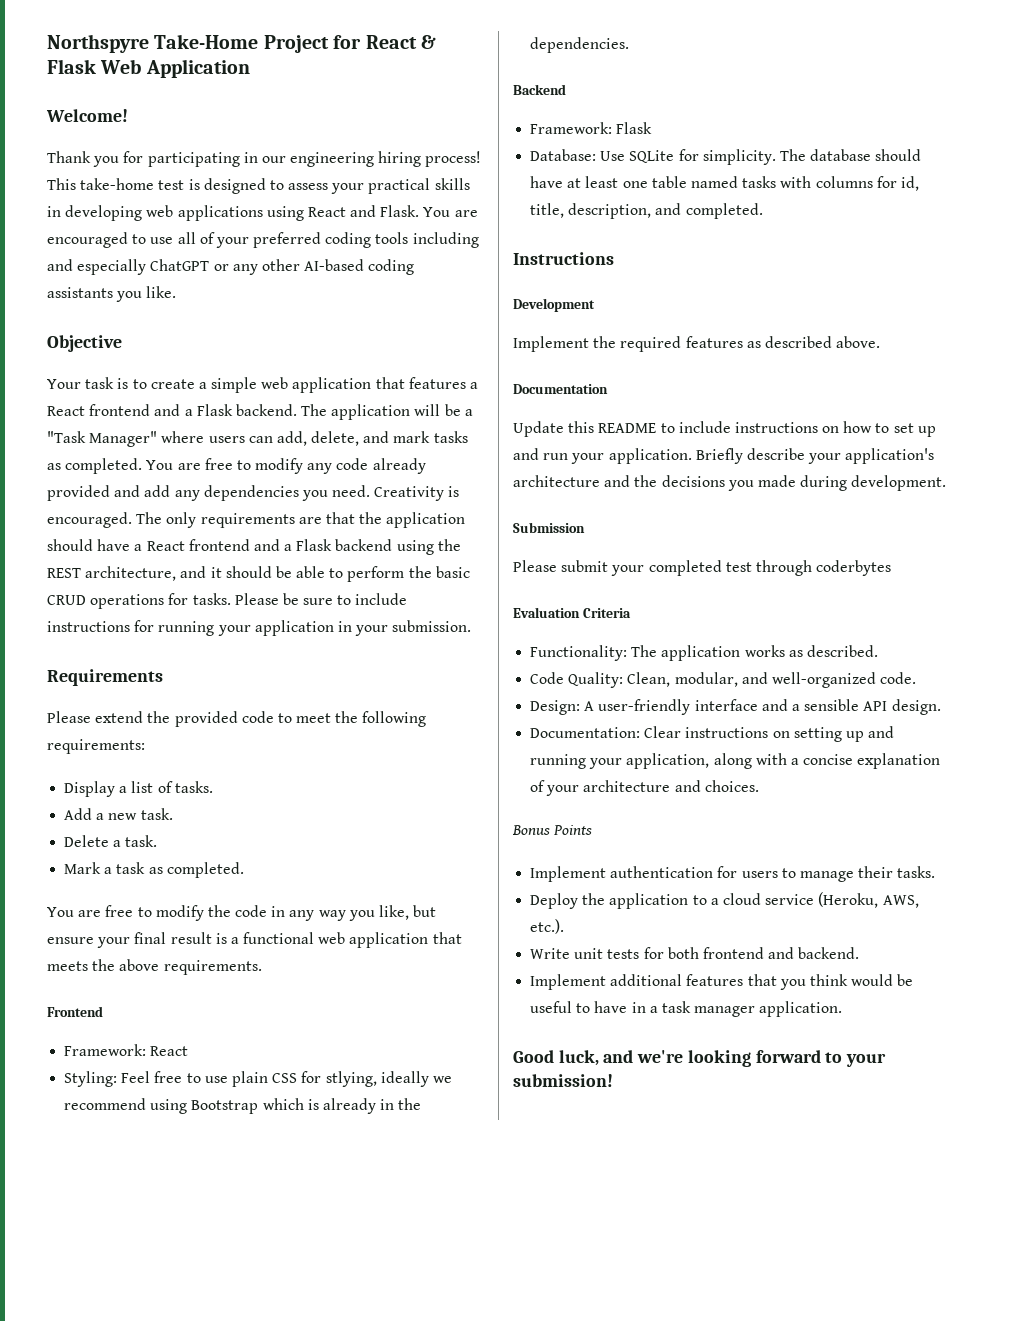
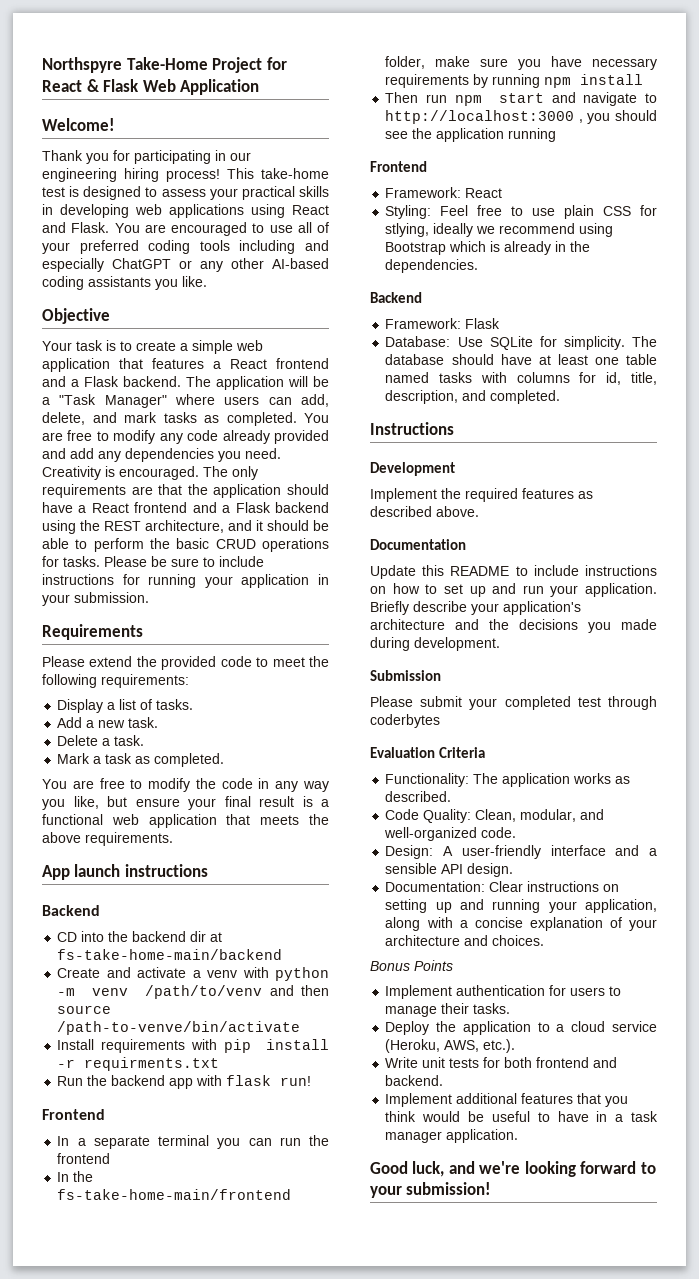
+ App launch instructions
+ Backend
+ CD into the backend dir at fs-take-home-main/backend
+ Create and activate a venv with python -m venv /path/to/venv and then source /path-to-venve/bin/activate
+ Install requirements with pip install -r requirments.txt
+ Run the backend app with flask run!
+ Frontend
+ In a separate terminal you can run the frontend
+ In the fs-take-home-main/frontend folder, make sure you have necessary requirements by running npm install
+ Then run npm start and navigate to http://localhost:3000 , you should see the application running

